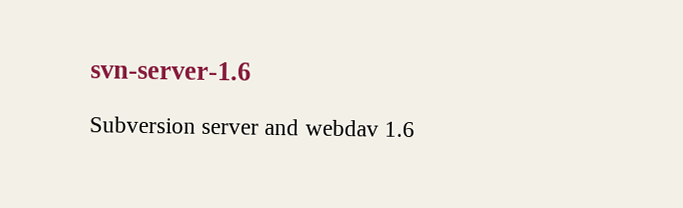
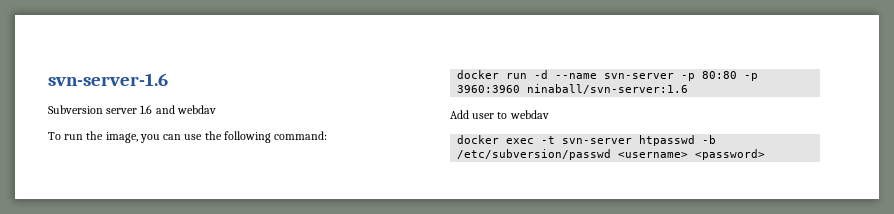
- Subversion server and webdav 1.6
+ Subversion server 1.6 and webdav
+ To run the image, you can use the following command:
+ docker run -d --name svn-server -p 80:80 -p 3960:3960 ninaball/svn-server:1.6
+ Add user to webdav
+ docker exec -t svn-server htpasswd -b /etc/subversion/passwd <username> <password>

